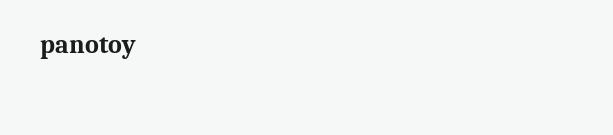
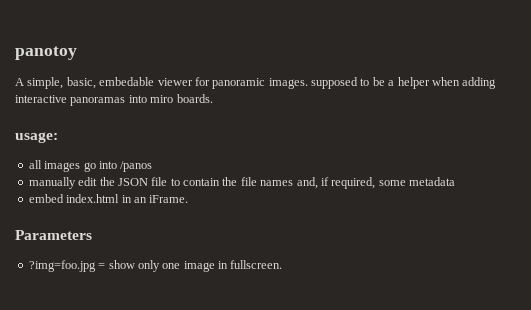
+ A simple, basic, embedable viewer for panoramic images. supposed to be a helper when adding interactive panoramas into miro boards.
+ usage:
+ all images go into /panos
+ manually edit the JSON file to contain the file names and, if required, some metadata
+ embed index.html in an iFrame.
+ Parameters
+ ?img=foo.jpg = show only one image in fullscreen.

